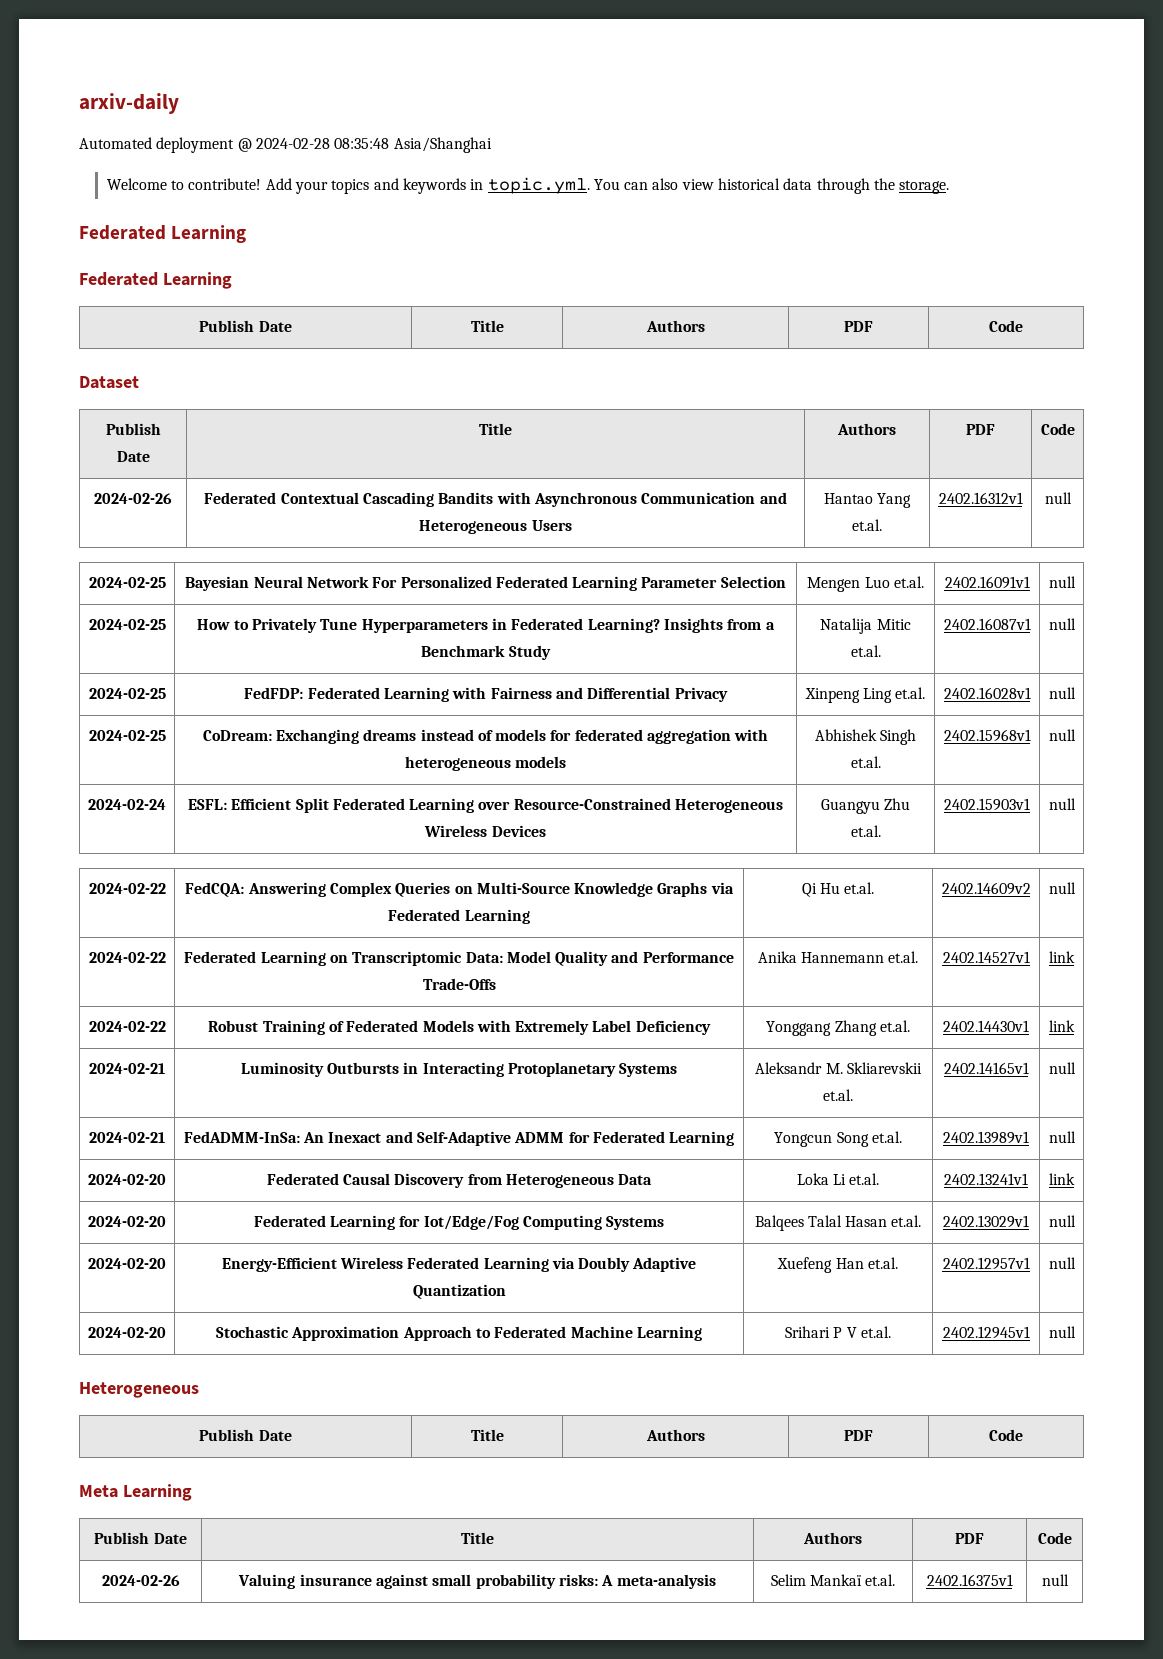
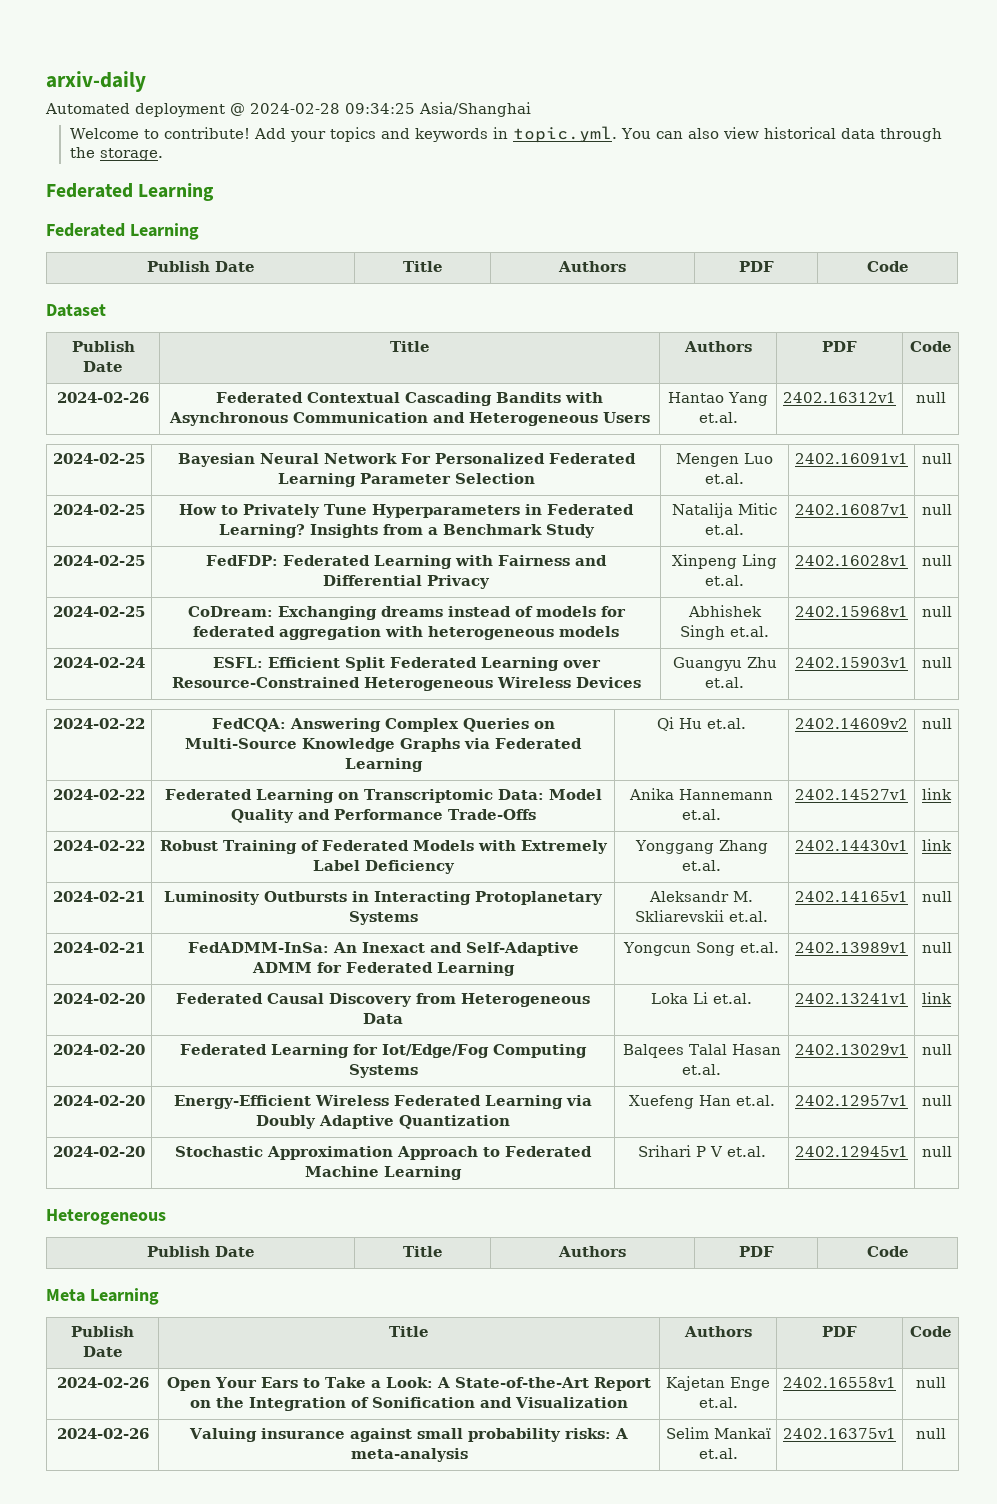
- Automated deployment @ 2024-02-28 08:35:48 Asia/Shanghai
+ Automated deployment @ 2024-02-28 09:34:25 Asia/Shanghai
+ 2024-02-26 | Open Your Ears to Take a Look: A State-of-the-Art Report on the Integration of Sonification and Visualization | Kajetan Enge et.al. | 2402.16558v1 | null

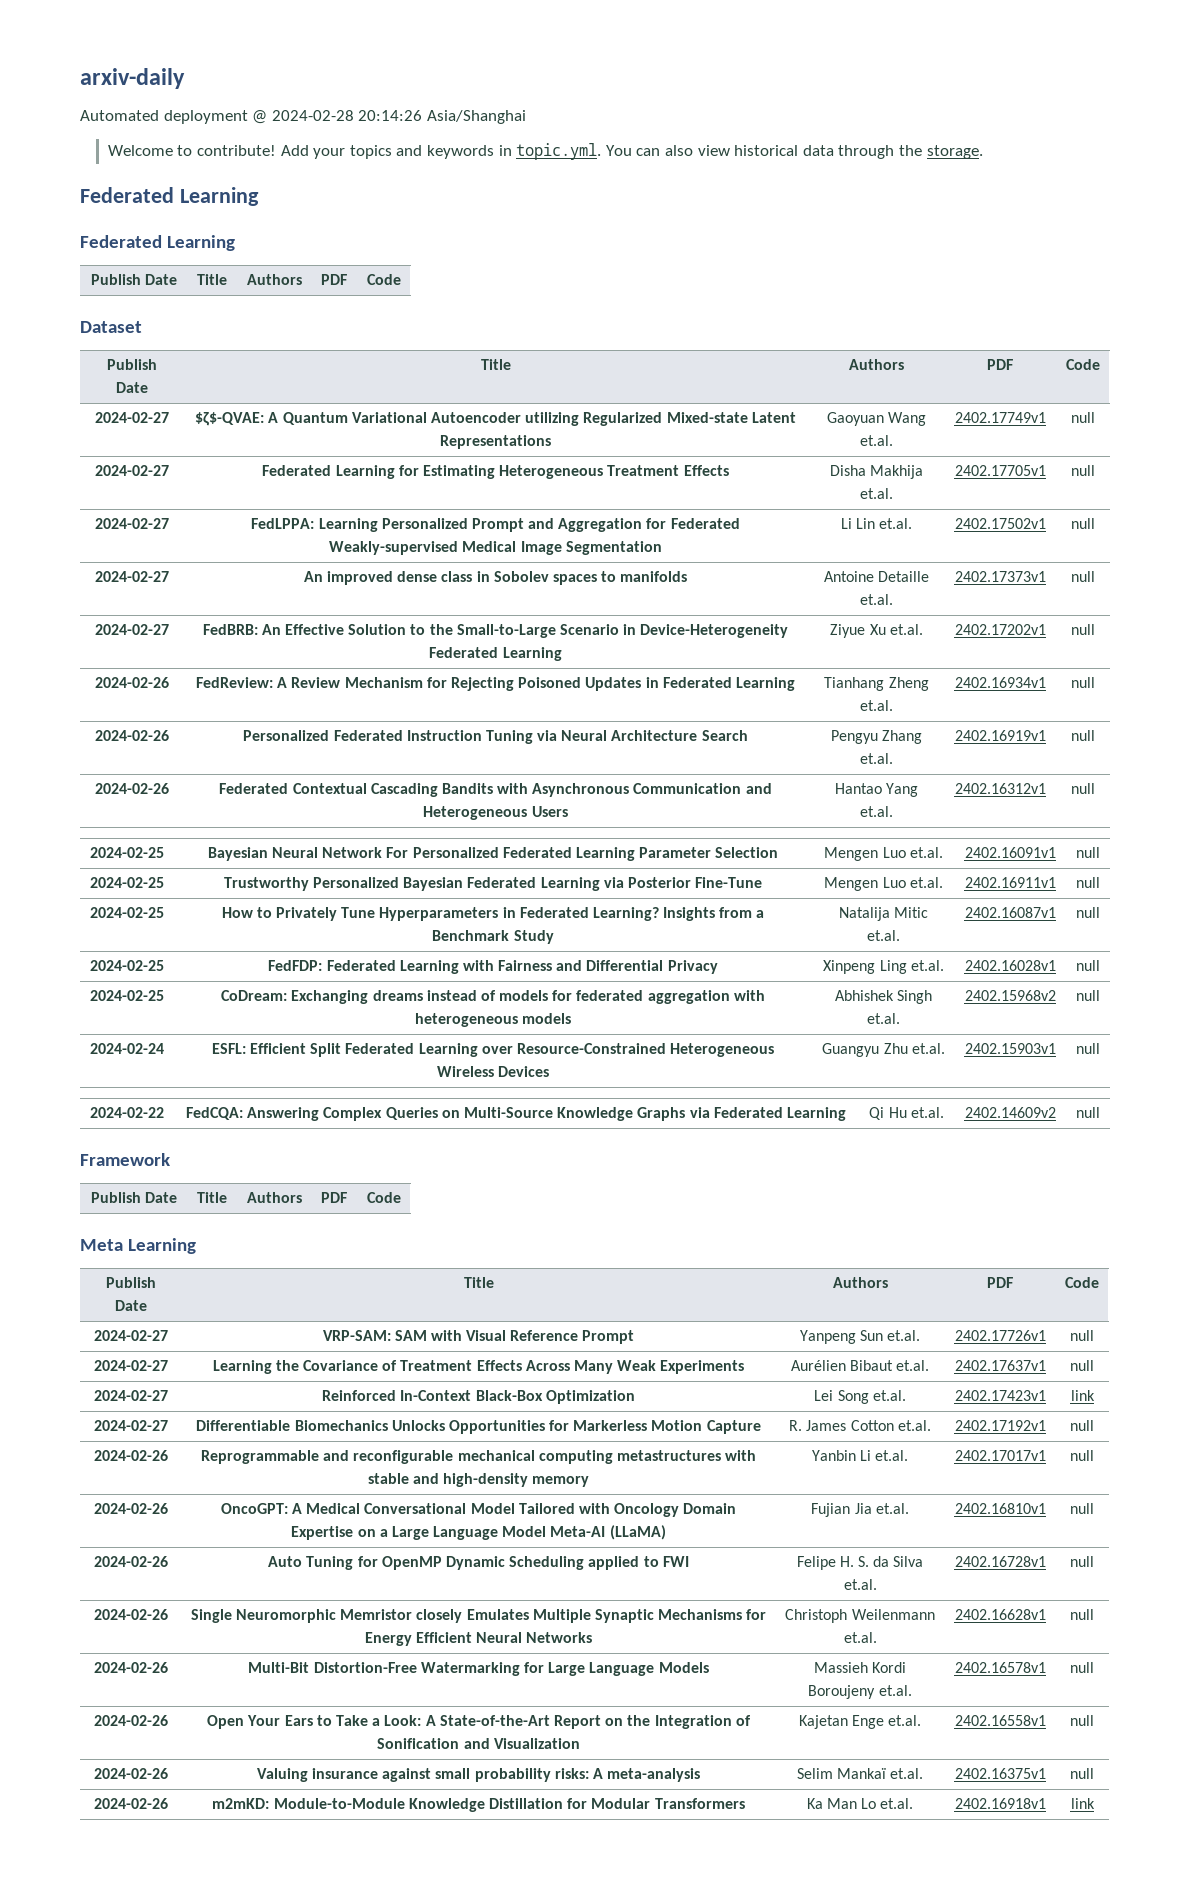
- Automated deployment @ 2024-02-28 09:34:25 Asia/Shanghai
+ Automated deployment @ 2024-02-28 20:14:26 Asia/Shanghai
+ 2024-02-27 | $ζ$-QVAE: A Quantum Variational Autoencoder utilizing Regularized Mixed-state Latent Representations | Gaoyuan Wang et.al. | 2402.17749v1 | null
+ 2024-02-27 | Federated Learning for Estimating Heterogeneous Treatment Effects | Disha Makhija et.al. | 2402.17705v1 | null
+ 2024-02-27 | FedLPPA: Learning Personalized Prompt and Aggregation for Federated Weakly-supervised Medical Image Segmentation | Li Lin et.al. | 2402.17502v1 | null
+ 2024-02-27 | An improved dense class in Sobolev spaces to manifolds | Antoine Detaille et.al. | 2402.17373v1 | null
+ 2024-02-27 | FedBRB: An Effective Solution to the Small-to-Large Scenario in Device-Heterogeneity Federated Learning | Ziyue Xu et.al. | 2402.17202v1 | null
+ 2024-02-26 | FedReview: A Review Mechanism for Rejecting Poisoned Updates in Federated Learning | Tianhang Zheng et.al. | 2402.16934v1 | null
+ 2024-02-26 | Personalized Federated Instruction Tuning via Neural Architecture Search | Pengyu Zhang et.al. | 2402.16919v1 | null
+ 2024-02-25 | Trustworthy Personalized Bayesian Federated Learning via Posterior Fine-Tune | Mengen Luo et.al. | 2402.16911v1 | null
- 2024-02-25 | CoDream: Exchanging dreams instead of models for federated aggregation with heterogeneous models | Abhishek Singh et.al. | 2402.15968v1 | null
+ 2024-02-25 | CoDream: Exchanging dreams instead of models for federated aggregation with heterogeneous models | Abhishek Singh et.al. | 2402.15968v2 | null
- 2024-02-22 | Federated Learning on Transcriptomic Data: Model Quality and Performance Trade-Offs | Anika Hannemann et.al. | 2402.14527v1 | link
- 2024-02-22 | Robust Training of Federated Models with Extremely Label Deficiency | Yonggang Zhang et.al. | 2402.14430v1 | link
- 2024-02-21 | Luminosity Outbursts in Interacting Protoplanetary Systems | Aleksandr M. Skliarevskii et.al. | 2402.14165v1 | null
- 2024-02-21 | FedADMM-InSa: An Inexact and Self-Adaptive ADMM for Federated Learning | Yongcun Song et.al. | 2402.13989v1 | null
- 2024-02-20 | Federated Causal Discovery from Heterogeneous Data | Loka Li et.al. | 2402.13241v1 | link
- 2024-02-20 | Federated Learning for Iot/Edge/Fog Computing Systems | Balqees Talal Hasan et.al. | 2402.13029v1 | null
- 2024-02-20 | Energy-Efficient Wireless Federated Learning via Doubly Adaptive Quantization | Xuefeng Han et.al. | 2402.12957v1 | null
- 2024-02-20 | Stochastic Approximation Approach to Federated Machine Learning | Srihari P V et.al. | 2402.12945v1 | null
- Heterogeneous
+ Framework
+ 2024-02-27 | VRP-SAM: SAM with Visual Reference Prompt | Yanpeng Sun et.al. | 2402.17726v1 | null
+ 2024-02-27 | Learning the Covariance of Treatment Effects Across Many Weak Experiments | Aurélien Bibaut et.al. | 2402.17637v1 | null
+ 2024-02-27 | Reinforced In-Context Black-Box Optimization | Lei Song et.al. | 2402.17423v1 | link
+ 2024-02-27 | Differentiable Biomechanics Unlocks Opportunities for Markerless Motion Capture | R. James Cotton et.al. | 2402.17192v1 | null
+ 2024-02-26 | Reprogrammable and reconfigurable mechanical computing metastructures with stable and high-density memory | Yanbin Li et.al. | 2402.17017v1 | null
+ 2024-02-26 | OncoGPT: A Medical Conversational Model Tailored with Oncology Domain Expertise on a Large Language Model Meta-AI (LLaMA) | Fujian Jia et.al. | 2402.16810v1 | null
+ 2024-02-26 | Auto Tuning for OpenMP Dynamic Scheduling applied to FWI | Felipe H. S. da Silva et.al. | 2402.16728v1 | null
+ 2024-02-26 | Single Neuromorphic Memristor closely Emulates Multiple Synaptic Mechanisms for Energy Efficient Neural Networks | Christoph Weilenmann et.al. | 2402.16628v1 | null
+ 2024-02-26 | Multi-Bit Distortion-Free Watermarking for Large Language Models | Massieh Kordi Boroujeny et.al. | 2402.16578v1 | null
+ 2024-02-26 | m2mKD: Module-to-Module Knowledge Distillation for Modular Transformers | Ka Man Lo et.al. | 2402.16918v1 | link

